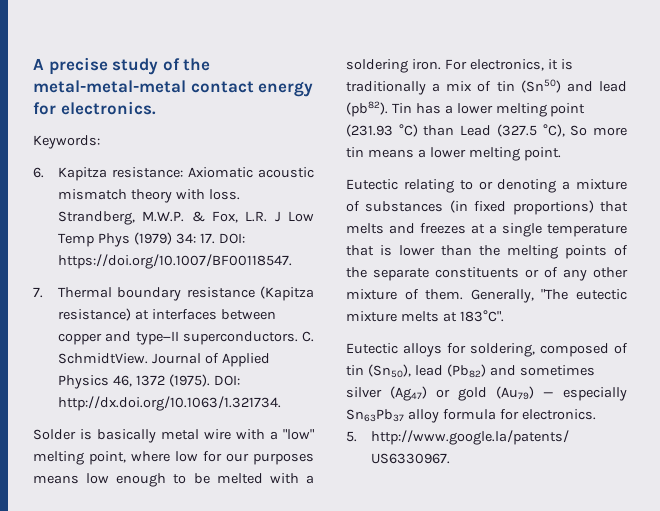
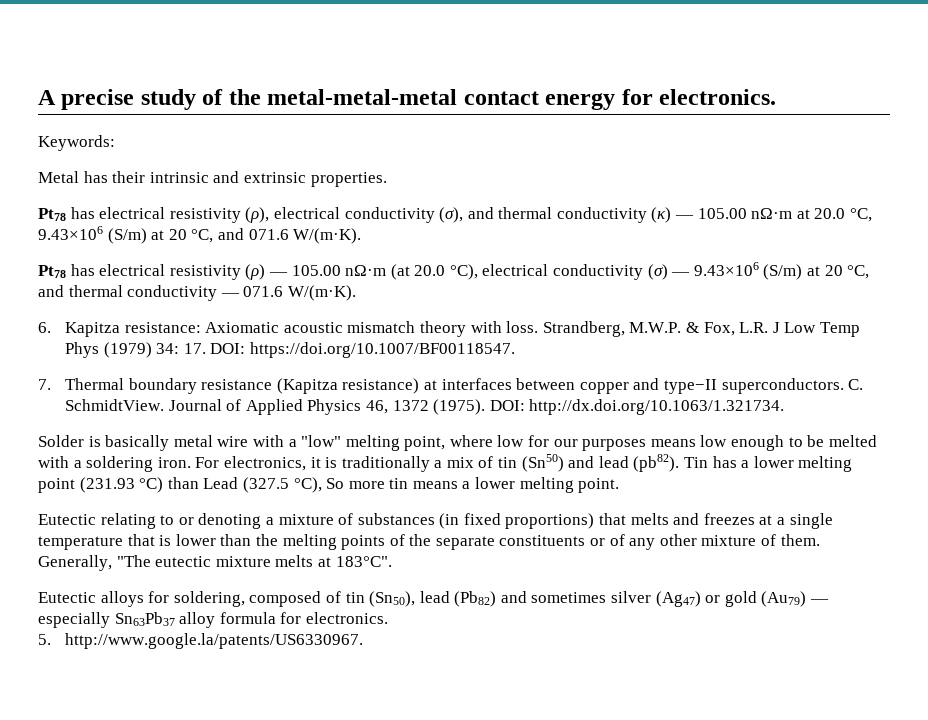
+ Metal has their intrinsic and extrinsic properties.
+ Pt78 has electrical resistivity (ρ), electrical conductivity (σ), and thermal conductivity (κ) — 105.00 nΩ·m at 20.0 °C, 9.43×106 (S/m) at 20 °C, and 071.6 W/(m·K).
+ Pt78 has electrical resistivity (ρ) — 105.00 nΩ·m (at 20.0 °C), electrical conductivity (σ) — 9.43×106 (S/m) at 20 °C, and thermal conductivity — 071.6 W/(m·K).

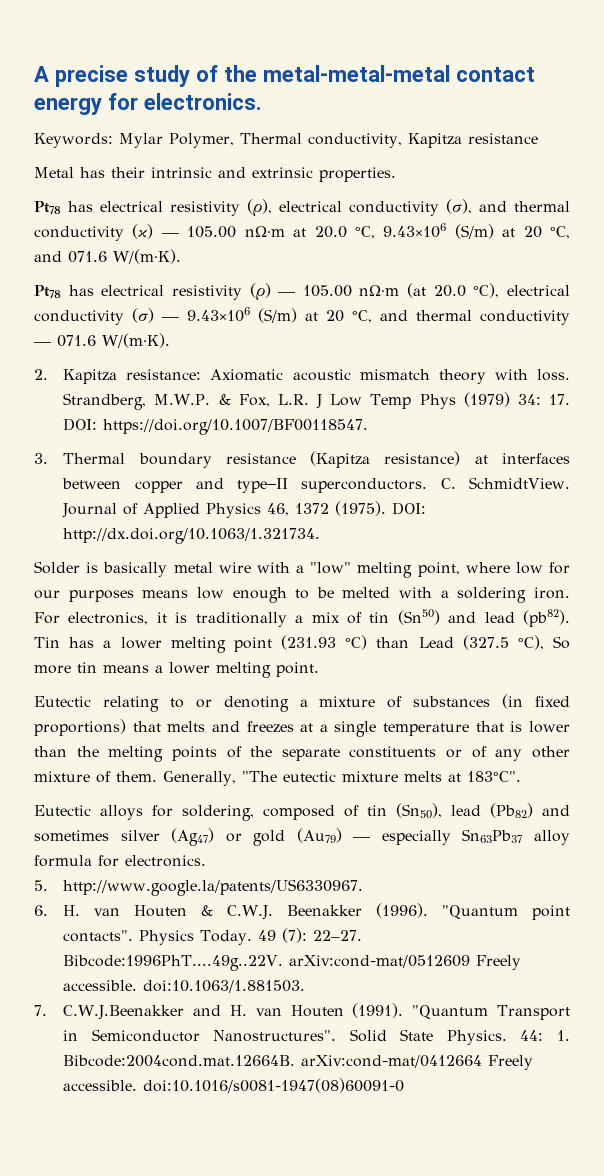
- Keywords:
+ Keywords: Mylar Polymer, Thermal conductivity, Kapitza resistance
- 6. Kapitza resistance: Axiomatic acoustic mismatch theory with loss.
+ 2. Kapitza resistance: Axiomatic acoustic mismatch theory with loss.
- 7. Thermal boundary resistance (Kapitza resistance) at interfaces between copper and type−II superconductors.
+ 3. Thermal boundary resistance (Kapitza resistance) at interfaces between copper and type−II superconductors.
+ 6. H. van Houten & C.W.J. Beenakker (1996). "Quantum point contacts". Physics Today. 49 (7): 22–27. Bibcode:1996PhT....49g..22V. arXiv:cond-mat/0512609 Freely accessible. doi:10.1063/1.881503.
+ 7. C.W.J.Beenakker and H. van Houten (1991). "Quantum Transport in Semiconductor Nanostructures". Solid State Physics. 44: 1. Bibcode:2004cond.mat.12664B. arXiv:cond-mat/0412664 Freely accessible. doi:10.1016/s0081-1947(08)60091-0

